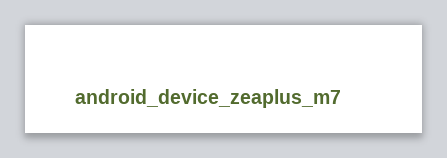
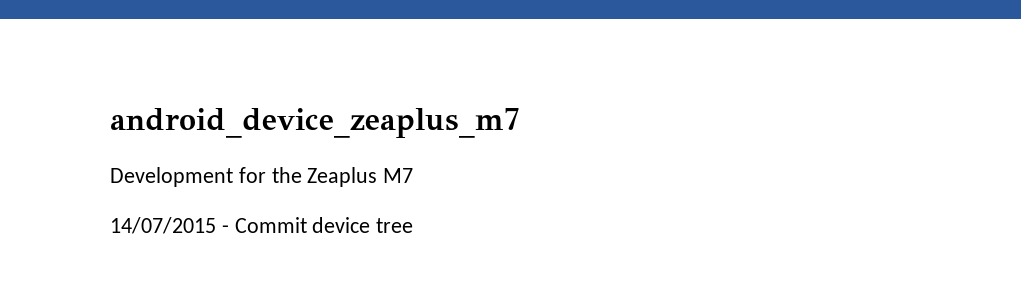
+ Development for the Zeaplus M7
+ 14/07/2015 - Commit device tree

